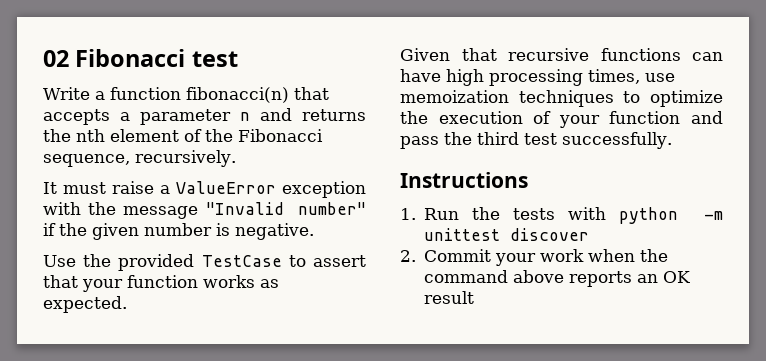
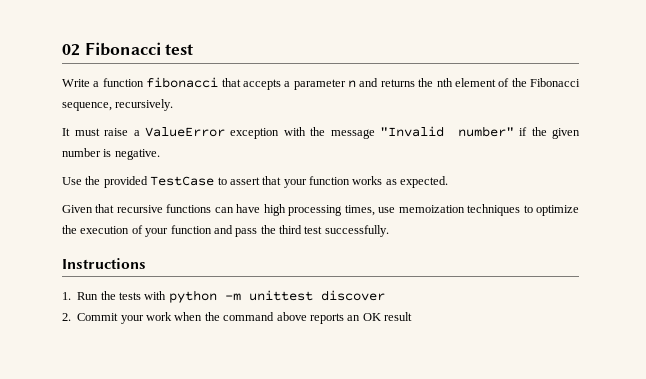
- Write a function fibonacci(n) that accepts a parameter n and returns the nth element of the Fibonacci sequence, recursively.
+ Write a function fibonacci that accepts a parameter n and returns the nth element of the Fibonacci sequence, recursively.

